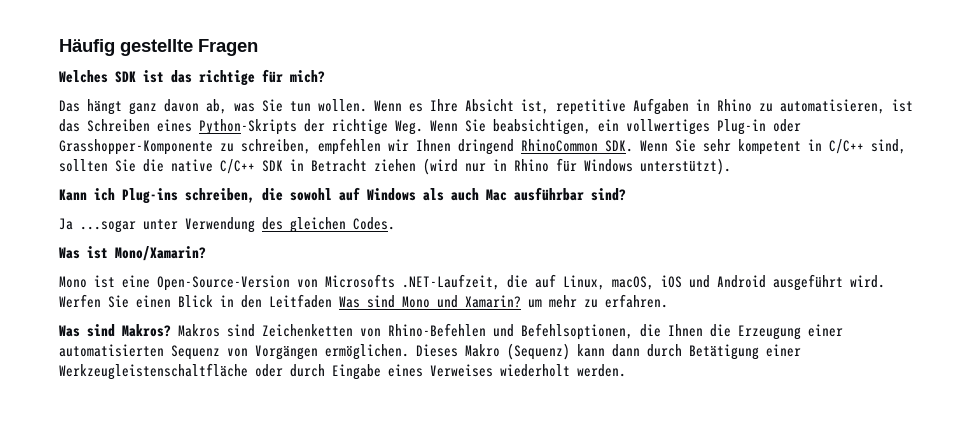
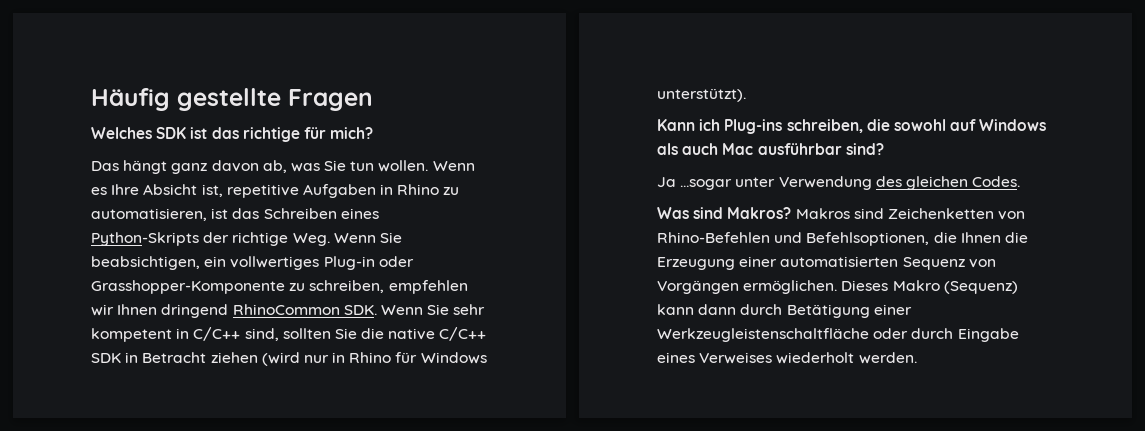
- Was ist Mono/Xamarin?
- Mono ist eine Open-Source-Version von Microsofts .NET-Laufzeit, die auf Linux, macOS, iOS und Android ausgeführt wird. Werfen Sie einen Blick in den Leitfaden Was sind Mono und Xamarin? um mehr zu erfahren.

